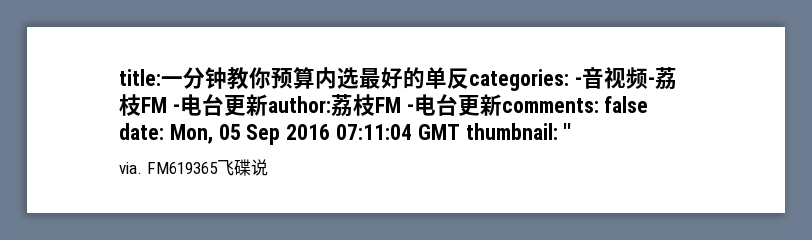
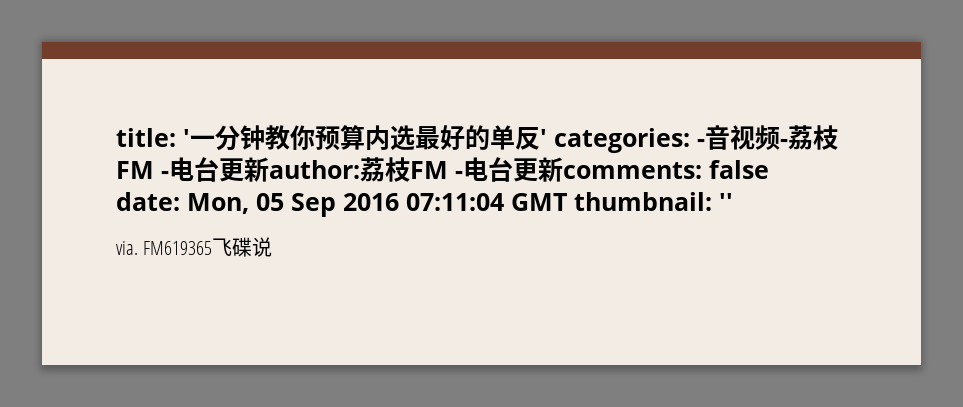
- title:一分钟教你预算内选最好的单反categories: -音视频-荔枝FM -电台更新author:荔枝FM -电台更新comments: false date: Mon, 05 Sep 2016 07:11:04 GMT thumbnail: ''
+ title: '一分钟教你预算内选最好的单反' categories: -音视频-荔枝FM -电台更新author:荔枝FM -电台更新comments: false date: Mon, 05 Sep 2016 07:11:04 GMT thumbnail: ''

